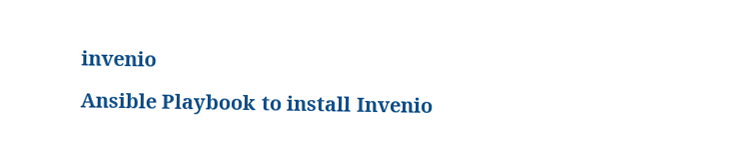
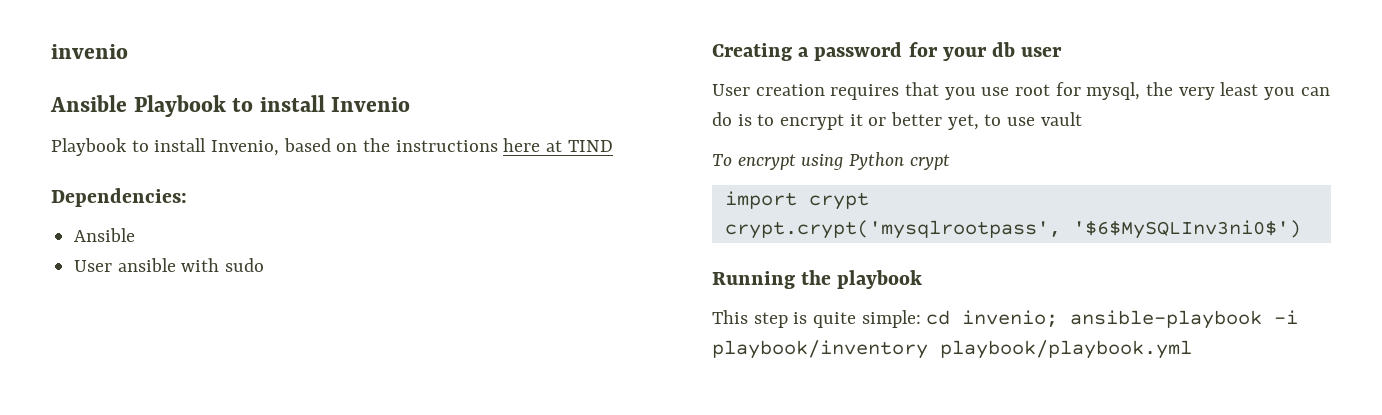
+ Playbook to install Invenio, based on the instructions here at TIND
+ Dependencies:
+ Ansible
+ User ansible with sudo
+ Creating a password for your db user
+ User creation requires that you use root for mysql, the very least you can do is to encrypt it or better yet, to use vault
+ To encrypt using Python crypt
+ import crypt
+ crypt.crypt('mysqlrootpass', '$6$MySQLInv3ni0$')
+ Running the playbook
+ This step is quite simple: cd invenio; ansible-playbook -i playbook/inventory playbook/playbook.yml

